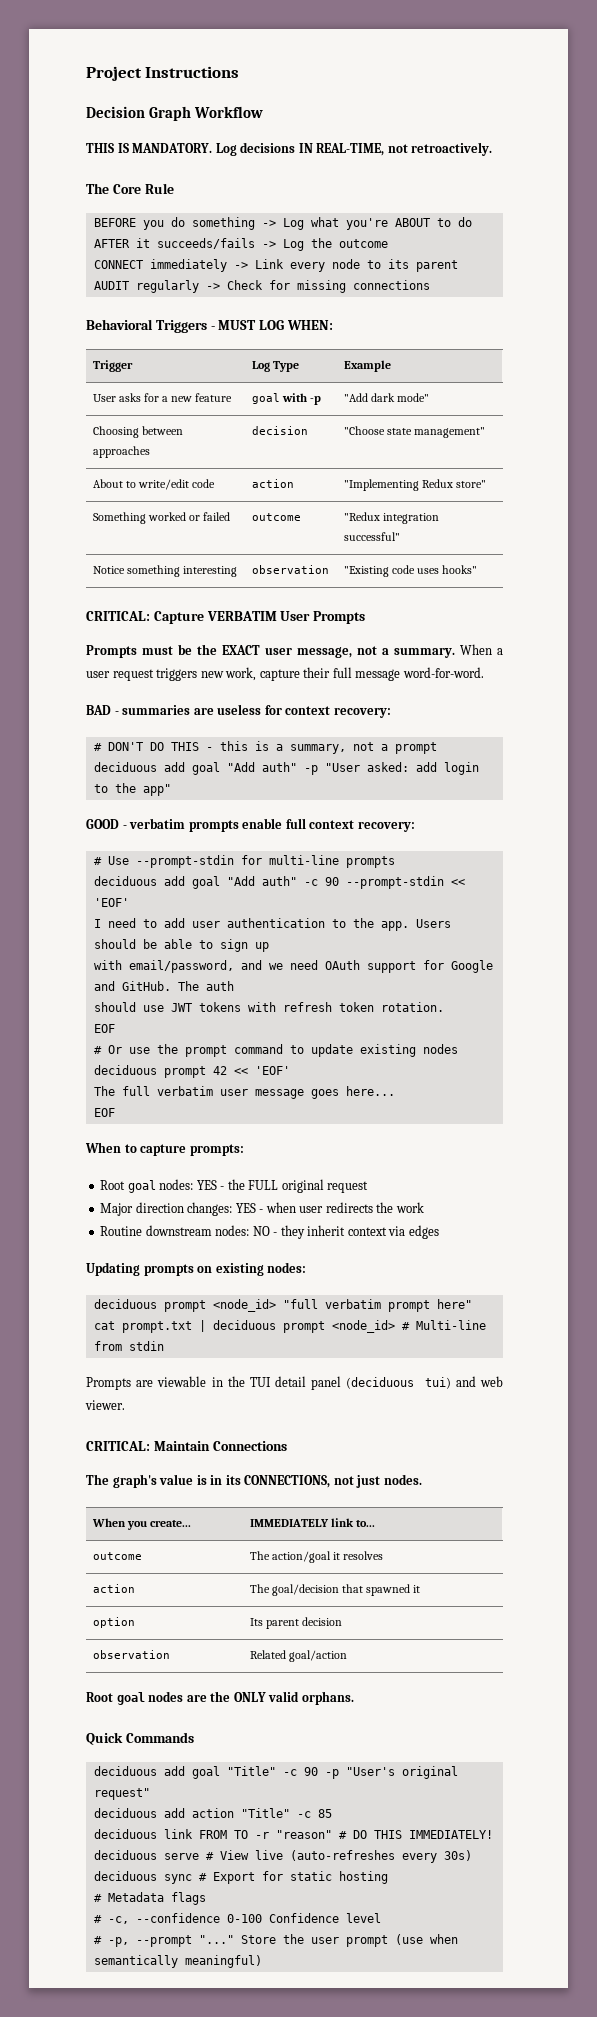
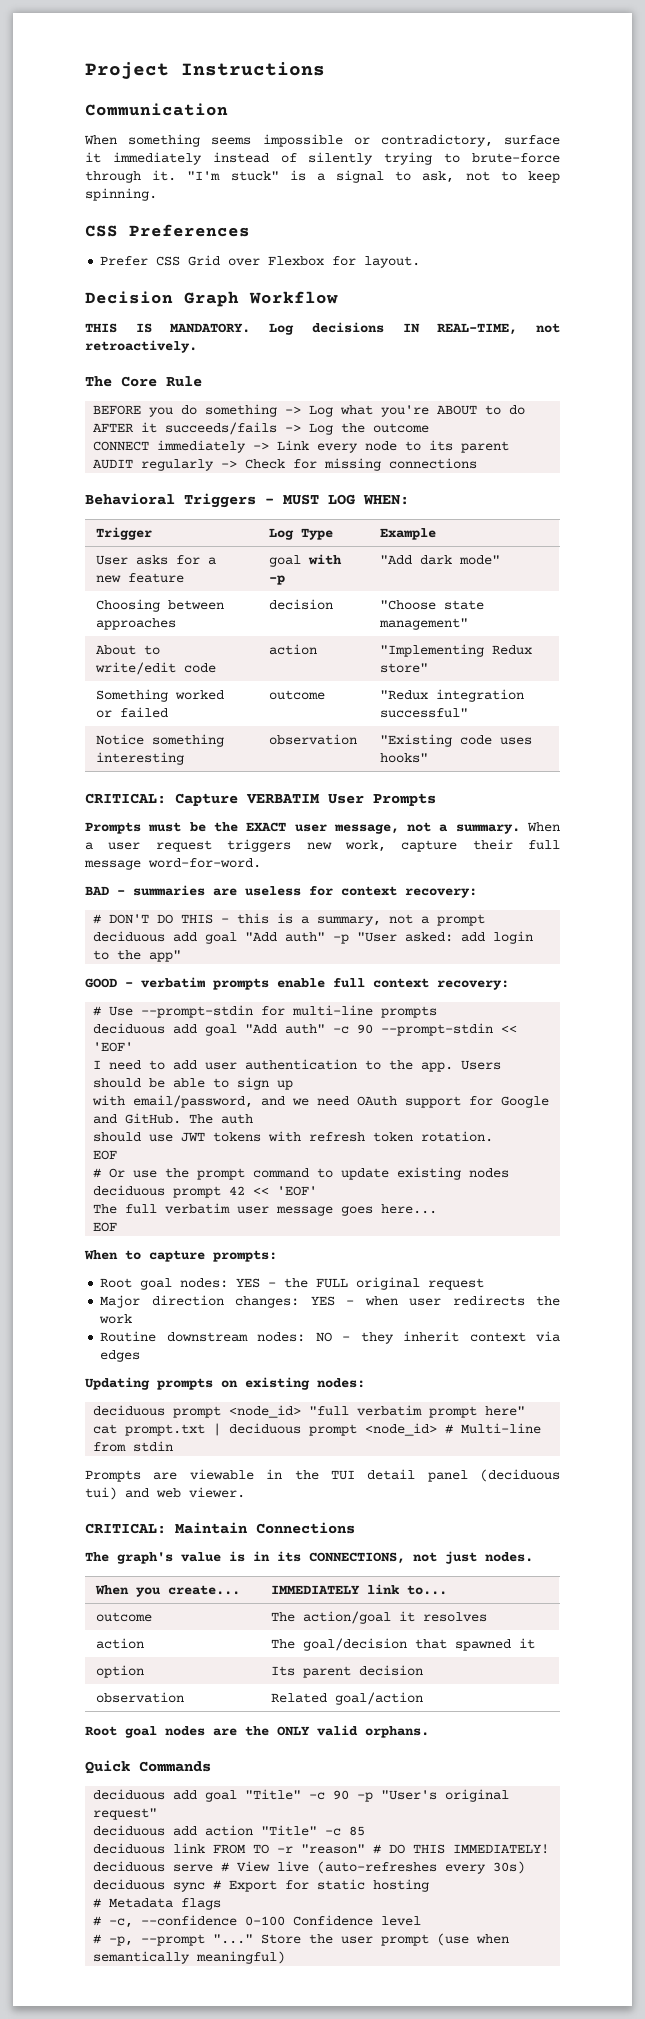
+ Communication
+ When something seems impossible or contradictory, surface it immediately instead of silently trying to brute-force through it. "I'm stuck" is a signal to ask, not to keep spinning.
+ CSS Preferences
+ Prefer CSS Grid over Flexbox for layout.

